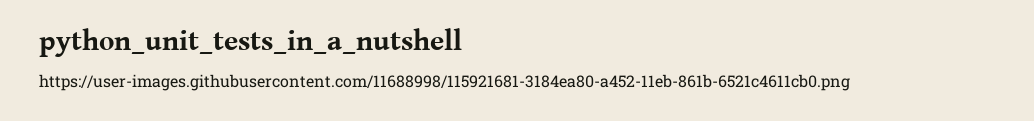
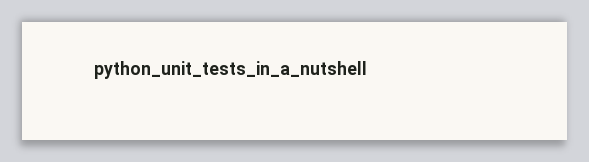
- https://user-images.githubusercontent.com/11688998/115921681-3184ea80-a452-11eb-861b-6521c4611cb0.png

